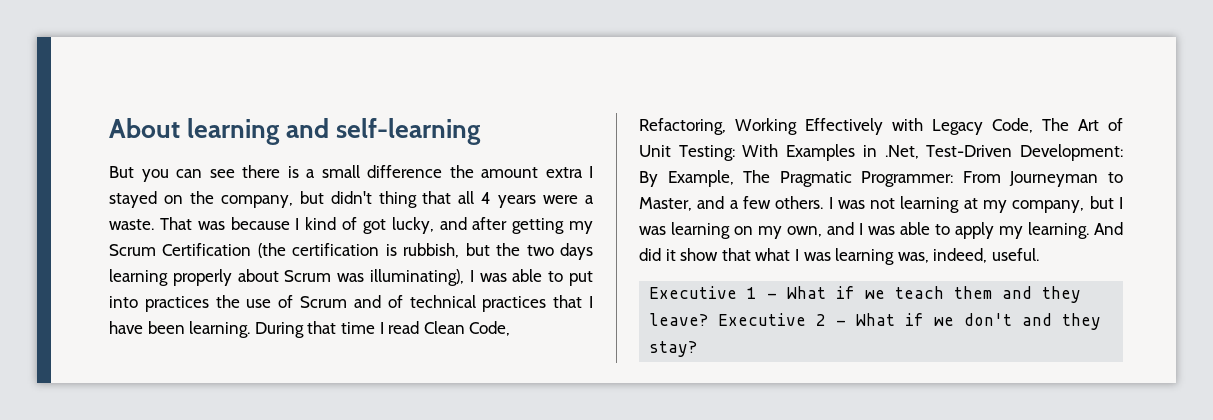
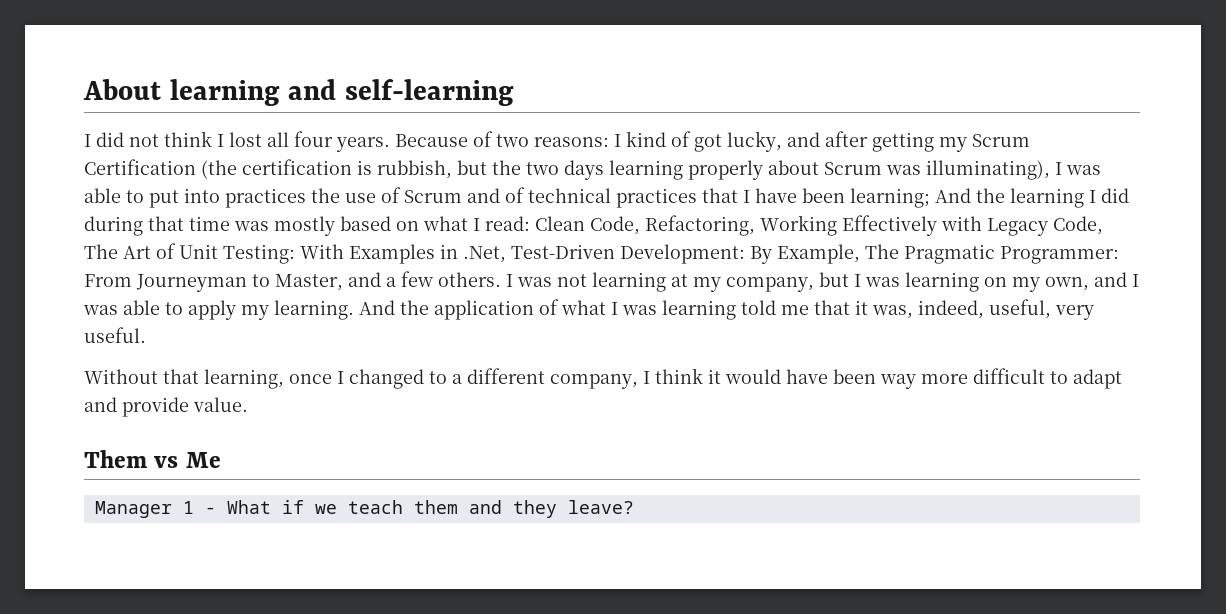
- But you can see there is a small difference the amount extra I stayed on the company, but didn't thing that all 4 years were a waste. That was because I kind of got lucky, and after getting my Scrum Certification (the certification is rubbish, but the two days learning properly about Scrum was illuminating), I was able to put into practices the use of Scrum and of technical practices that I have been learning. During that time I read Clean Code, Refactoring, Working Effectively with Legacy Code, The Art of Unit Testing:
+ I did not think I lost all four years. Because of two reasons: I kind of got lucky, and after getting my Scrum Certification (the certification is rubbish, but the two days learning properly about Scrum was illuminating), I was able to put into practices the use of Scrum and of technical practices that I have been learning; And the learning I did during that time was mostly based on what I read: Clean Code, Refactoring, Working Effectively with Legacy Code, The Art of Unit Testing:
- And did it show that what I was learning was, indeed, useful.
- Executive 1 - What if we teach them and they leave? Executive 2 - What if we don't and they stay?
+ And the application of what I was learning told me that it was, indeed, useful, very useful.
+ Without that learning, once I changed to a different company, I think it would have been way more difficult to adapt and provide value.
+ Them vs Me
+ Manager 1 - What if we teach them and they leave?

